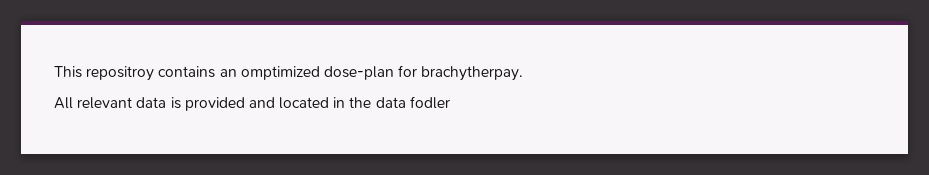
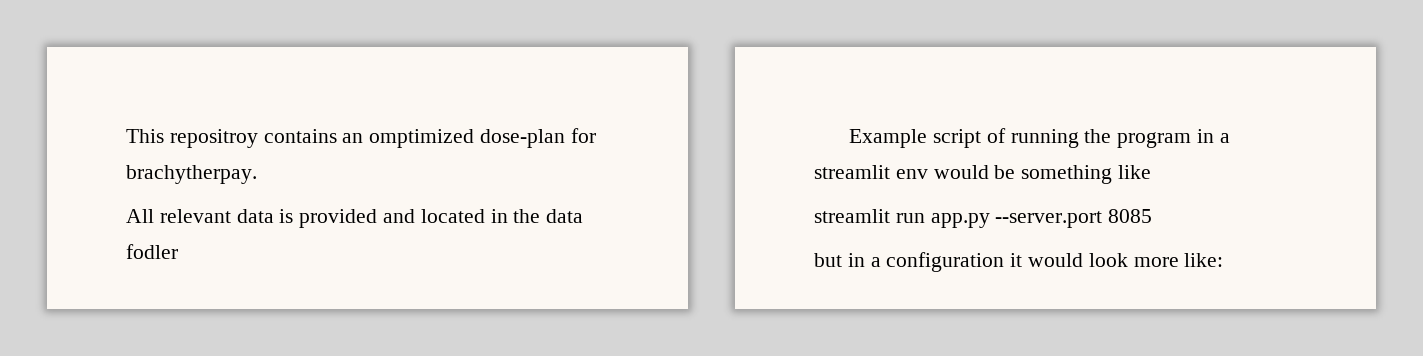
+ Example script of running the program in a streamlit env would be something like
+ streamlit run app.py --server.port 8085
+ but in a configuration it would look more like:

